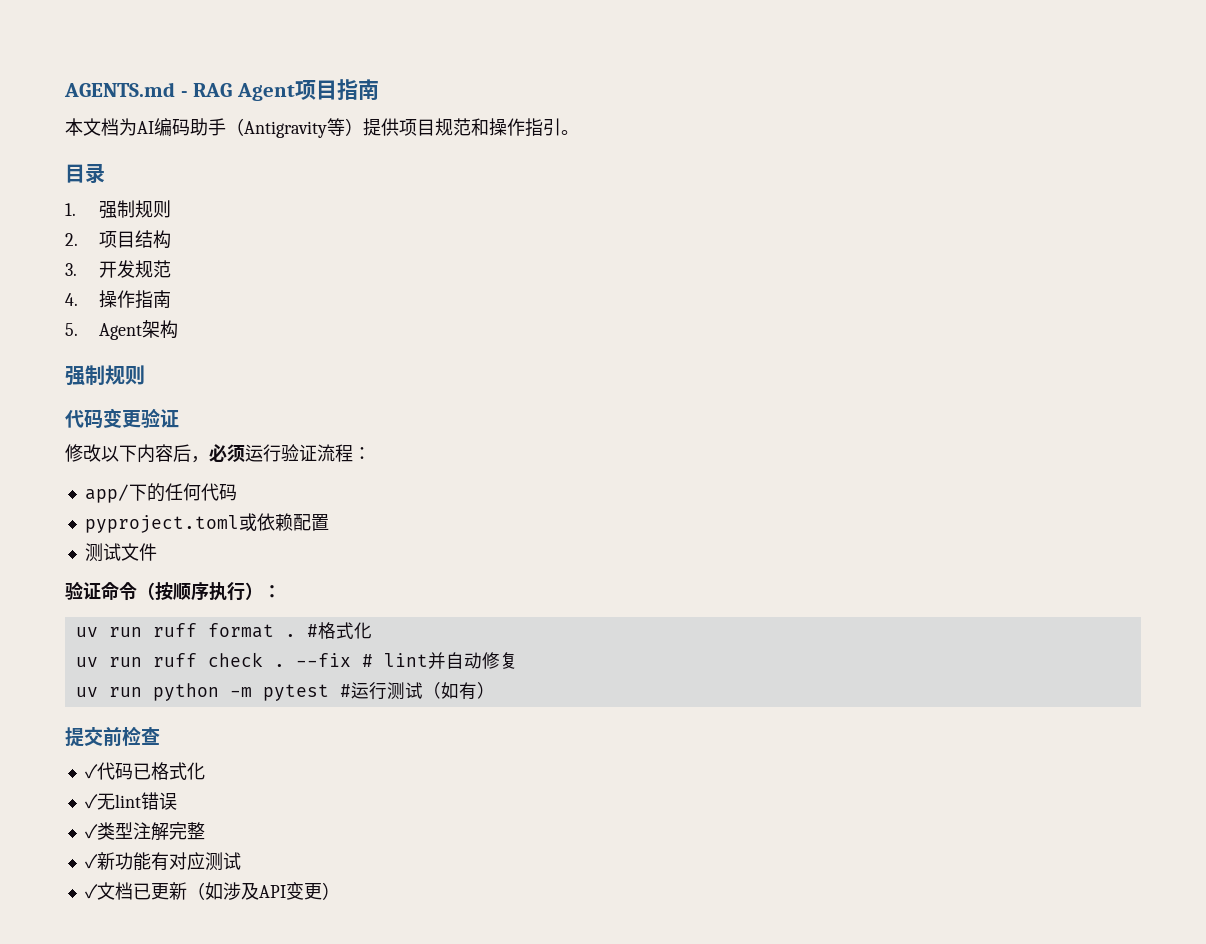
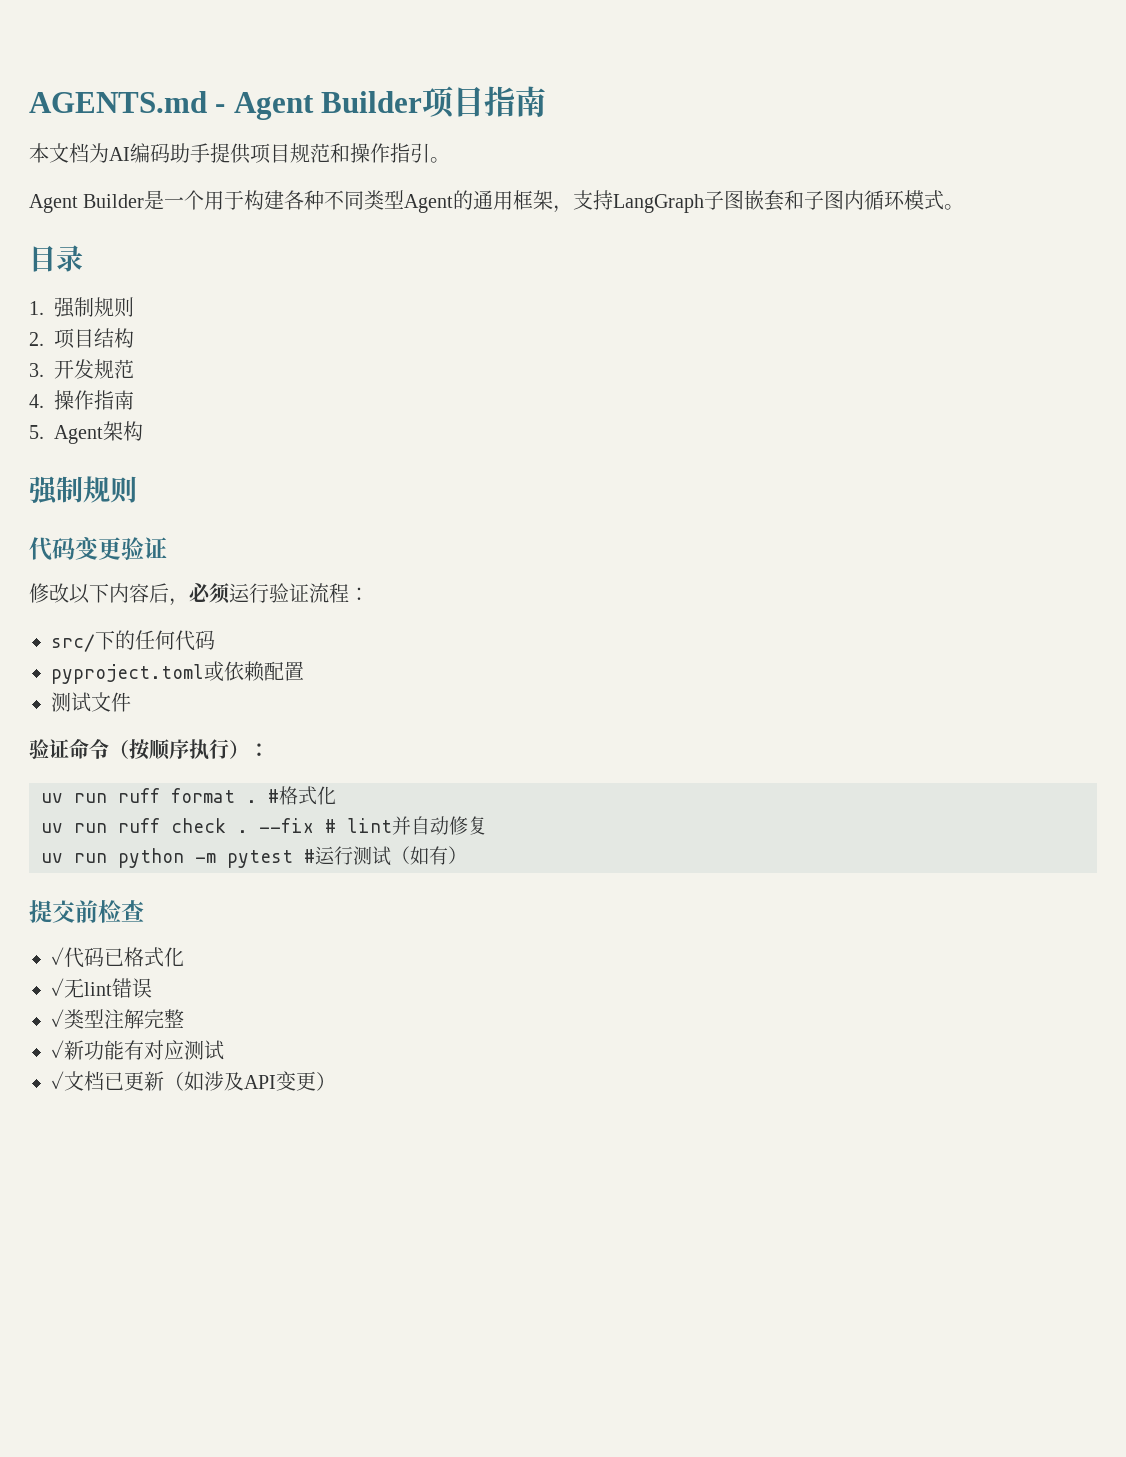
- AGENTS.md - RAG Agent项目指南
+ AGENTS.md - Agent Builder项目指南
- 本文档为AI编码助手（Antigravity等）提供项目规范和操作指引。
+ 本文档为AI编码助手提供项目规范和操作指引。
+ Agent Builder是一个用于构建各种不同类型Agent的通用框架，支持LangGraph子图嵌套和子图内循环模式。
- app/下的任何代码
+ src/下的任何代码

